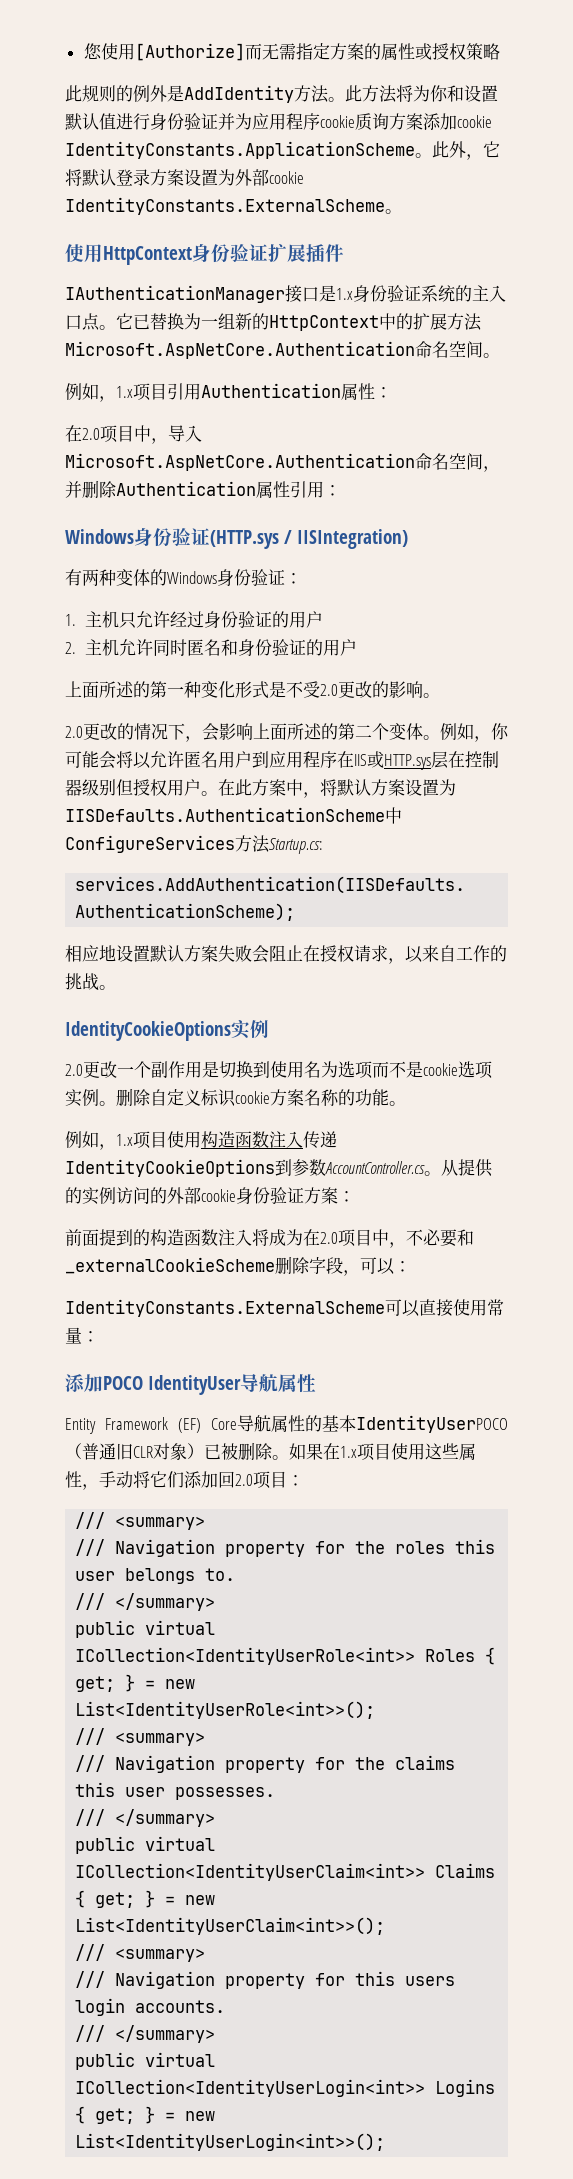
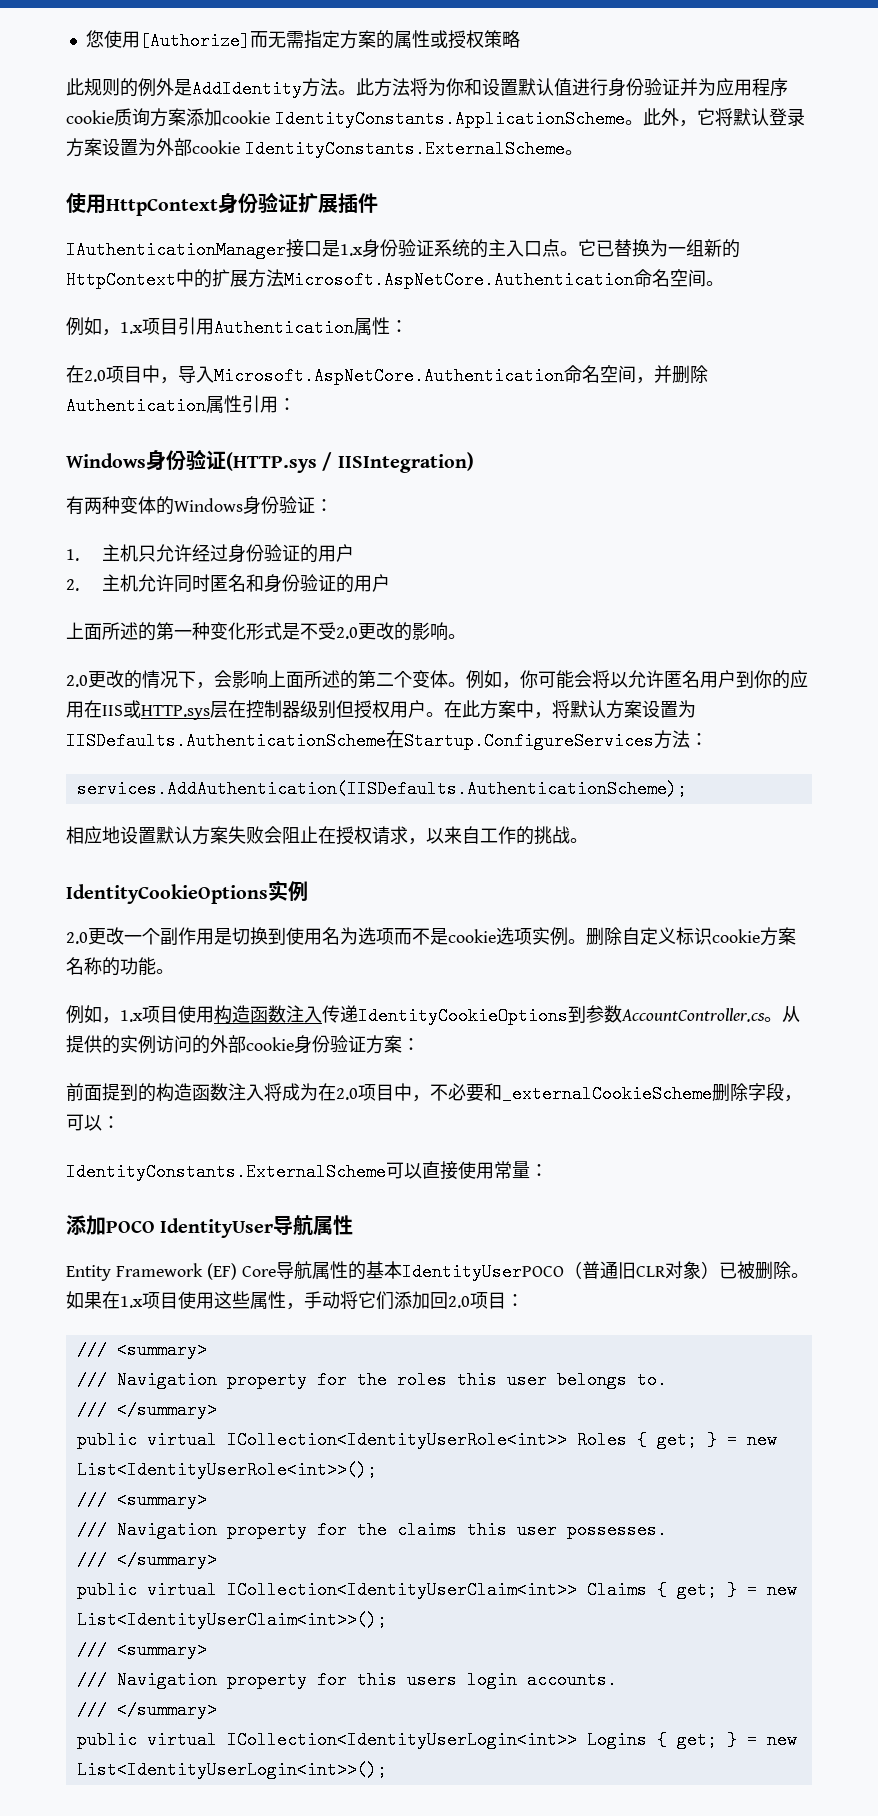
- 例如，你可能会将以允许匿名用户到应用程序在IIS或HTTP.sys层在控制器级别但授权用户。
+ 例如，你可能会将以允许匿名用户到你的应用在IIS或HTTP.sys层在控制器级别但授权用户。
- 在此方案中，将默认方案设置为IISDefaults.AuthenticationScheme中ConfigureServices方法Startup.cs:
+ 在此方案中，将默认方案设置为IISDefaults.AuthenticationScheme在Startup.ConfigureServices方法：

